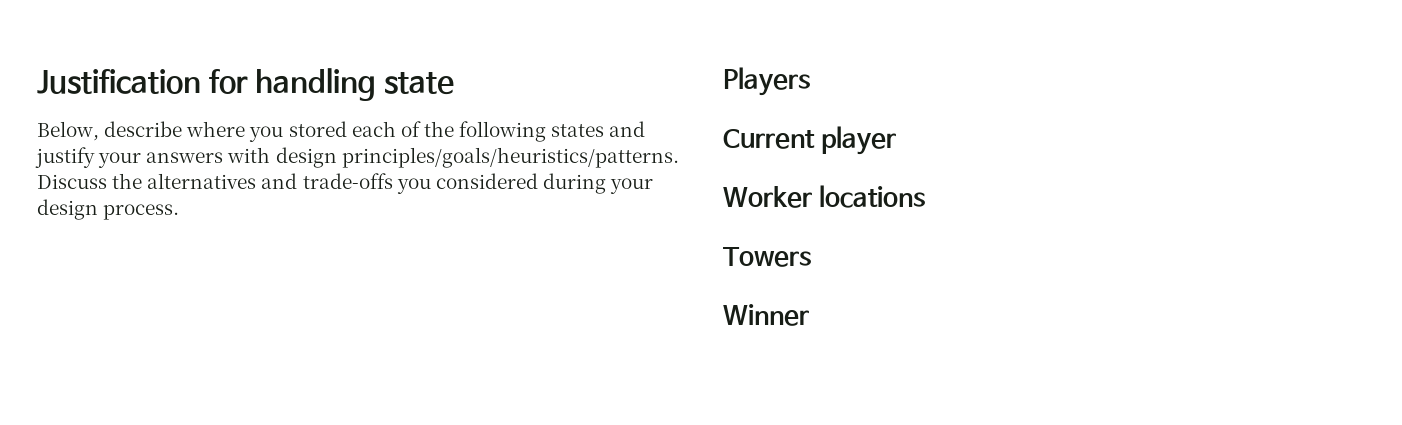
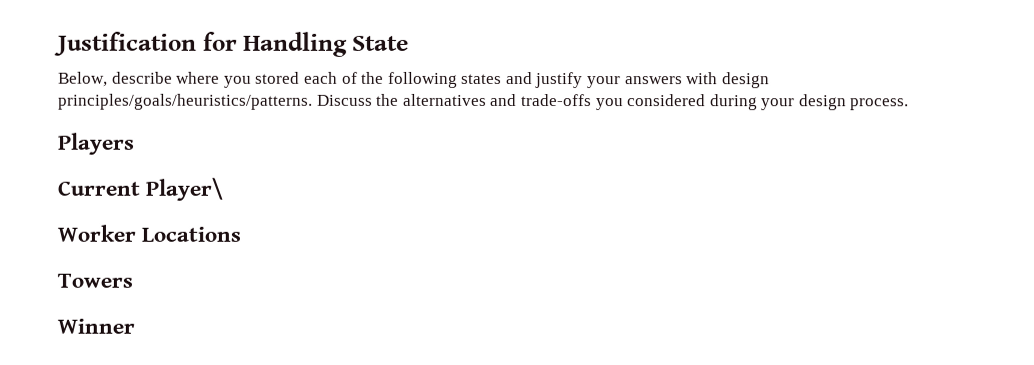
- Justification for handling state
+ Justification for Handling State
- Current player
+ Current Player\
- Worker locations
+ Worker Locations

